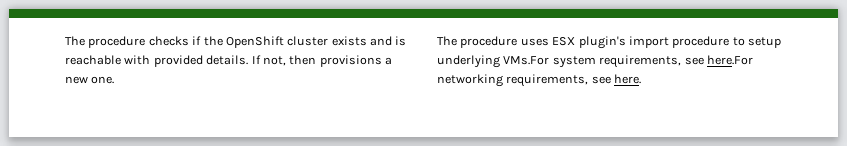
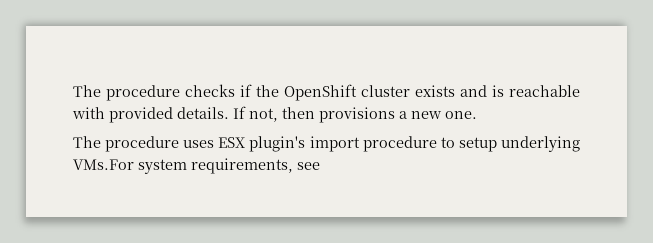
- The procedure uses ESX plugin's import procedure to setup underlying VMs.For system requirements, see here.For networking requirements, see here.
+ The procedure uses ESX plugin's import procedure to setup underlying VMs.For system requirements, see

